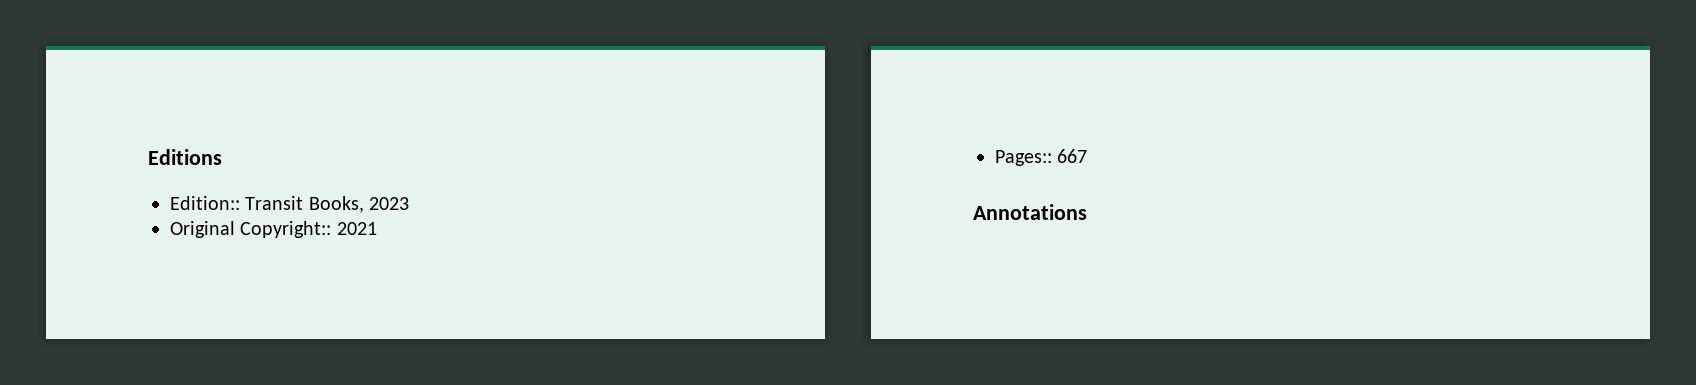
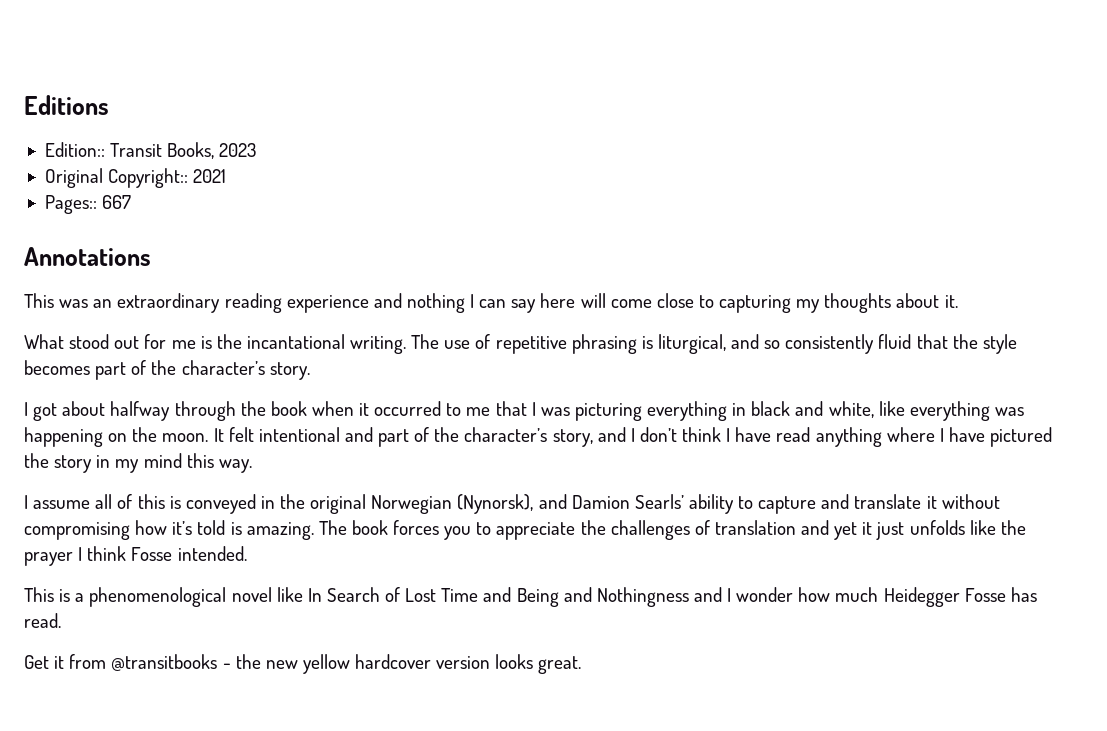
+ This was an extraordinary reading experience and nothing I can say here will come close to capturing my thoughts about it.
+ What stood out for me is the incantational writing. The use of repetitive phrasing is liturgical, and so consistently fluid that the style becomes part of the character’s story.
+ I got about halfway through the book when it occurred to me that I was picturing everything in black and white, like everything was happening on the moon. It felt intentional and part of the character’s story, and I don’t think I have read anything where I have pictured the story in my mind this way.
+ I assume all of this is conveyed in the original Norwegian (Nynorsk), and Damion Searls’ ability to capture and translate it without compromising how it’s told is amazing. The book forces you to appreciate the challenges of translation and yet it just unfolds like the prayer I think Fosse intended.
+ This is a phenomenological novel like In Search of Lost Time and Being and Nothingness and I wonder how much Heidegger Fosse has read.
+ Get it from @transitbooks - the new yellow hardcover version looks great.

